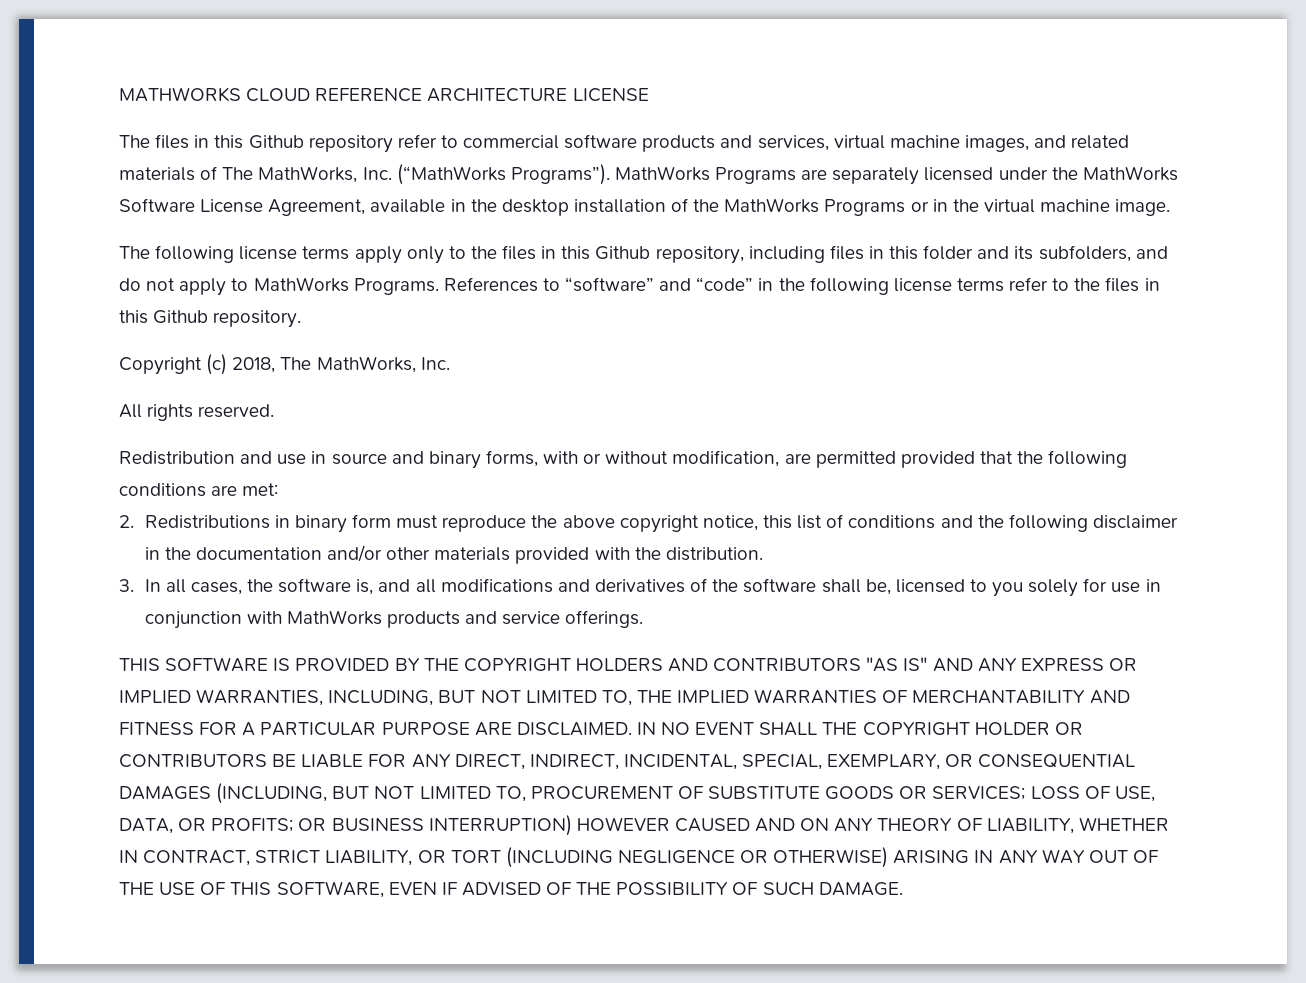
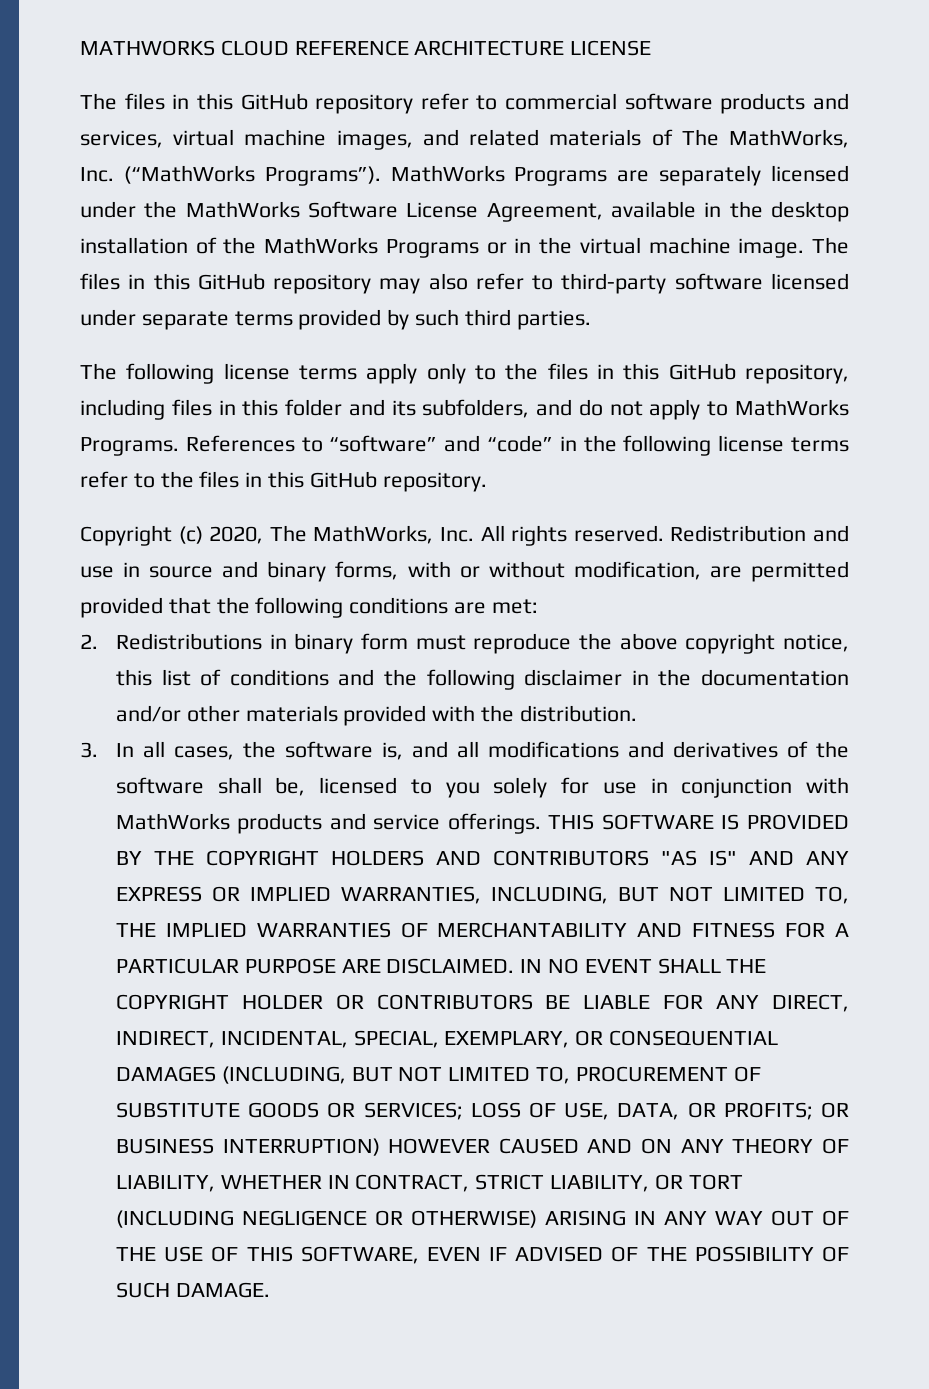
- The files in this Github repository refer to commercial software products and services, virtual machine images, and related materials of The MathWorks, Inc. (“MathWorks Programs”).
+ The files in this GitHub repository refer to commercial software products and services, virtual machine images, and related materials of The MathWorks, Inc. (“MathWorks Programs”).
+ The files in this GitHub repository may also refer to third-party software licensed under separate terms provided by such third parties.
- The following license terms apply only to the files in this Github repository, including files in this folder and its subfolders, and do not apply to MathWorks Programs.
+ The following license terms apply only to the files in this GitHub repository, including files in this folder and its subfolders, and do not apply to MathWorks Programs.
- References to “software” and “code” in the following license terms refer to the files in this Github repository.
+ References to “software” and “code” in the following license terms refer to the files in this GitHub repository.
- Copyright (c) 2018, The MathWorks, Inc.
- All rights reserved.
- Redistribution and use in source and binary forms, with or without modification, are permitted provided that the following conditions are met:
+ Copyright (c) 2020, The MathWorks, Inc. All rights reserved. Redistribution and use in source and binary forms, with or without modification, are permitted provided that the following conditions are met:
- 3. In all cases, the software is, and all modifications and derivatives of the software shall be, licensed to you solely for use in conjunction with MathWorks products and service offerings.
- THIS SOFTWARE IS PROVIDED BY THE COPYRIGHT HOLDERS AND CONTRIBUTORS "AS IS" AND ANY EXPRESS OR IMPLIED WARRANTIES, INCLUDING, BUT NOT LIMITED TO, THE IMPLIED WARRANTIES OF MERCHANTABILITY AND FITNESS FOR A PARTICULAR PURPOSE ARE DISCLAIMED.
+ 3. In all cases, the software is, and all modifications and derivatives of the software shall be, licensed to you solely for use in conjunction with MathWorks products and service offerings. THIS SOFTWARE IS PROVIDED BY THE COPYRIGHT HOLDERS AND CONTRIBUTORS "AS IS" AND ANY EXPRESS OR IMPLIED WARRANTIES, INCLUDING, BUT NOT LIMITED TO, THE IMPLIED WARRANTIES OF MERCHANTABILITY AND FITNESS FOR A PARTICULAR PURPOSE ARE DISCLAIMED.

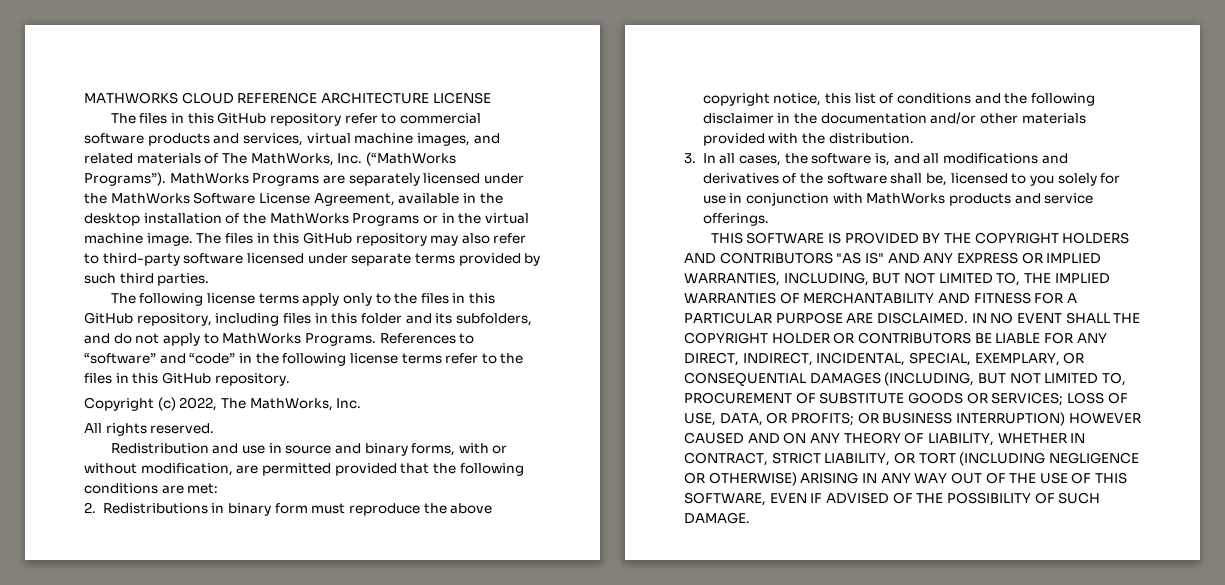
- Copyright (c) 2020, The MathWorks, Inc. All rights reserved. Redistribution and use in source and binary forms, with or without modification, are permitted provided that the following conditions are met:
+ Copyright (c) 2022, The MathWorks, Inc.
+ All rights reserved.
+ Redistribution and use in source and binary forms, with or without modification, are permitted provided that the following conditions are met:
- 3. In all cases, the software is, and all modifications and derivatives of the software shall be, licensed to you solely for use in conjunction with MathWorks products and service offerings. THIS SOFTWARE IS PROVIDED BY THE COPYRIGHT HOLDERS AND CONTRIBUTORS "AS IS" AND ANY EXPRESS OR IMPLIED WARRANTIES, INCLUDING, BUT NOT LIMITED TO, THE IMPLIED WARRANTIES OF MERCHANTABILITY AND FITNESS FOR A PARTICULAR PURPOSE ARE DISCLAIMED.
+ 3. In all cases, the software is, and all modifications and derivatives of the software shall be, licensed to you solely for use in conjunction with MathWorks products and service offerings.
+ THIS SOFTWARE IS PROVIDED BY THE COPYRIGHT HOLDERS AND CONTRIBUTORS "AS IS" AND ANY EXPRESS OR IMPLIED WARRANTIES, INCLUDING, BUT NOT LIMITED TO, THE IMPLIED WARRANTIES OF MERCHANTABILITY AND FITNESS FOR A PARTICULAR PURPOSE ARE DISCLAIMED.

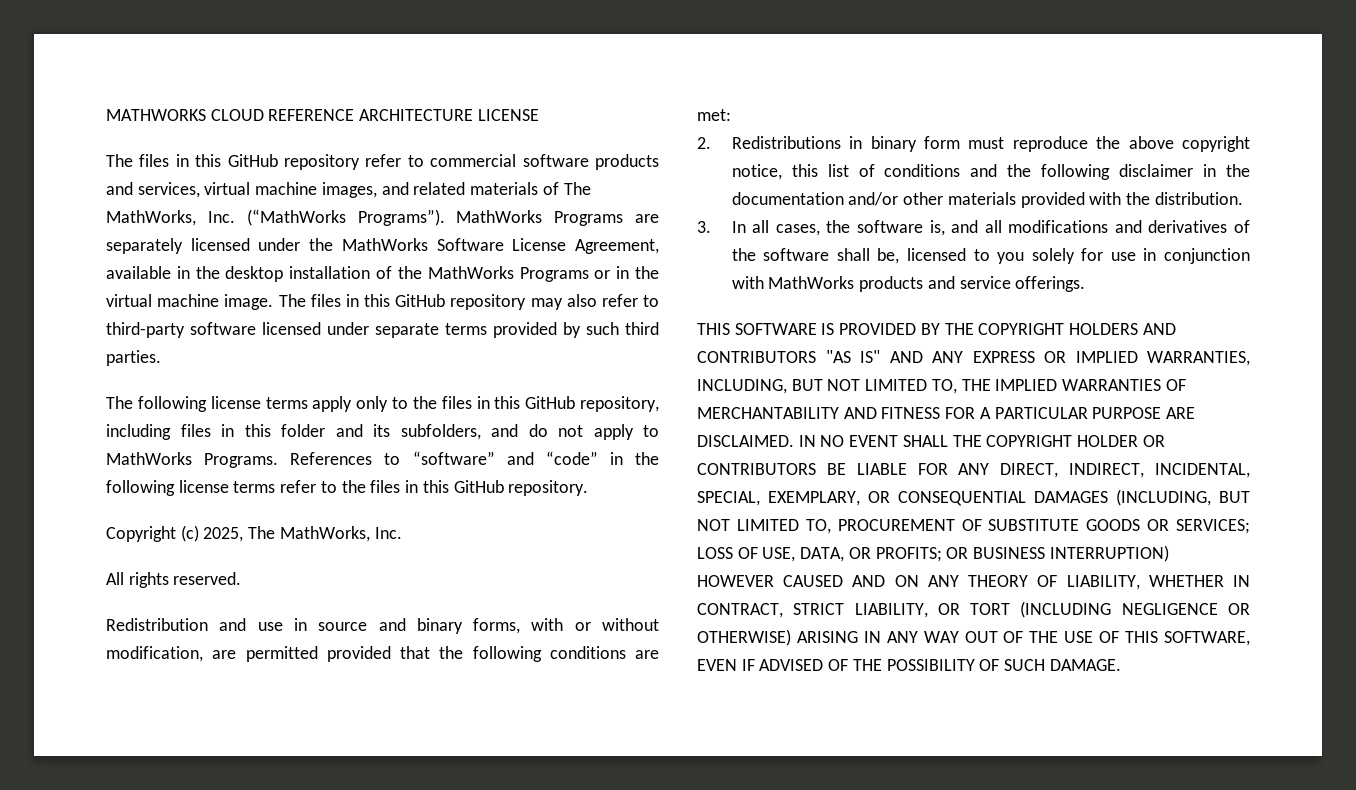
- Copyright (c) 2022, The MathWorks, Inc.
+ Copyright (c) 2025, The MathWorks, Inc.

